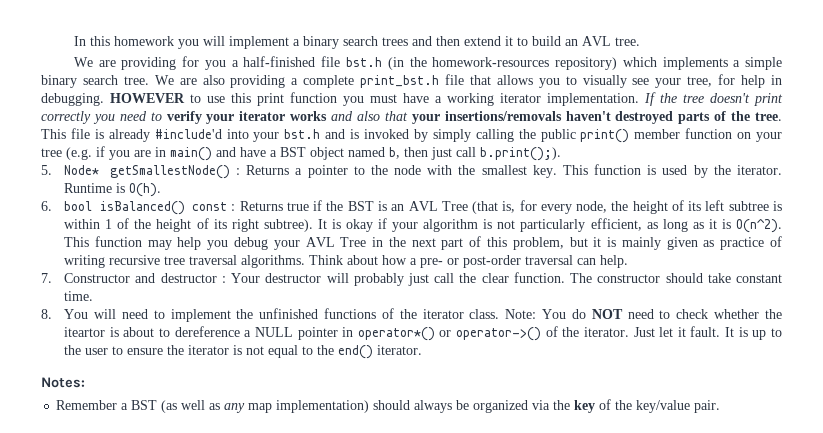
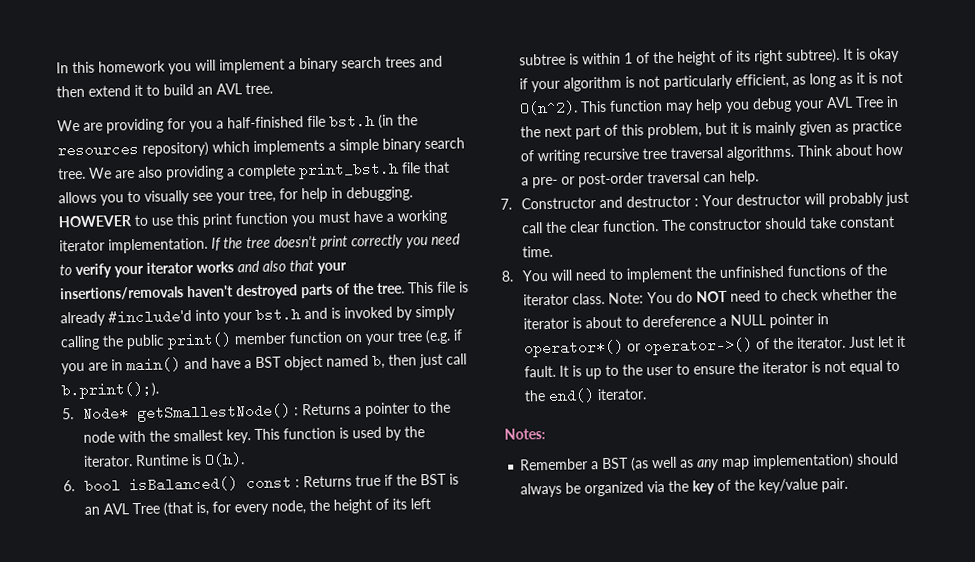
- We are providing for you a half-finished file bst.h (in the homework-resources repository) which implements a simple binary search tree.
+ We are providing for you a half-finished file bst.h (in the resources repository) which implements a simple binary search tree.
- It is okay if your algorithm is not particularly efficient, as long as it is O(n^2).
+ It is okay if your algorithm is not particularly efficient, as long as it is not O(n^2).
- Note: You do NOT need to check whether the iteartor is about to dereference a NULL pointer in operator*() or operator->() of the iterator.
+ Note: You do NOT need to check whether the iterator is about to dereference a NULL pointer in operator*() or operator->() of the iterator.

